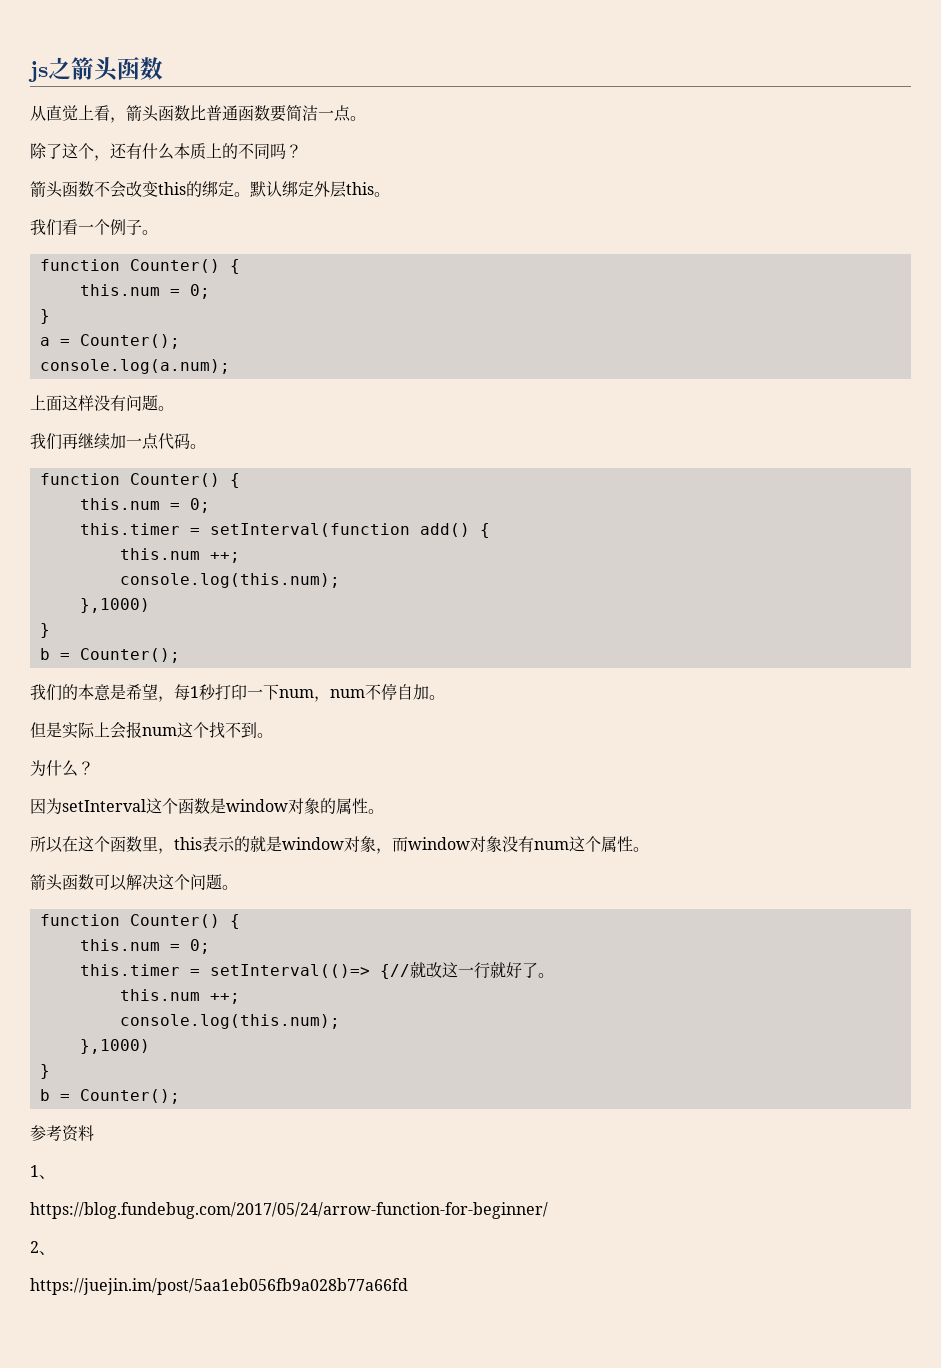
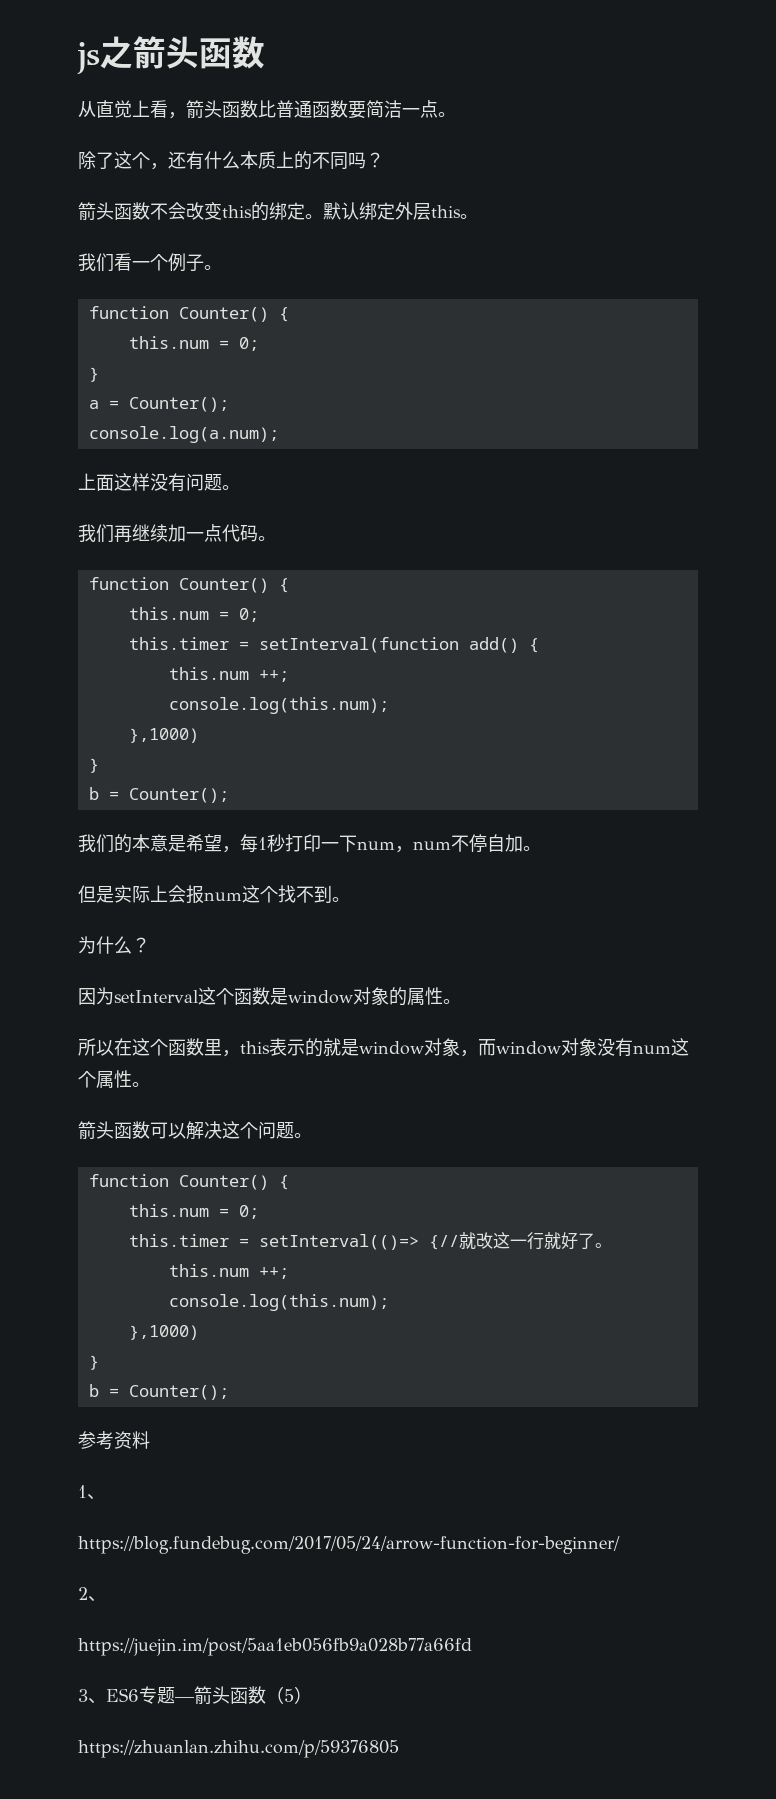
+ 3、ES6专题—箭头函数（5）
+ https://zhuanlan.zhihu.com/p/59376805

